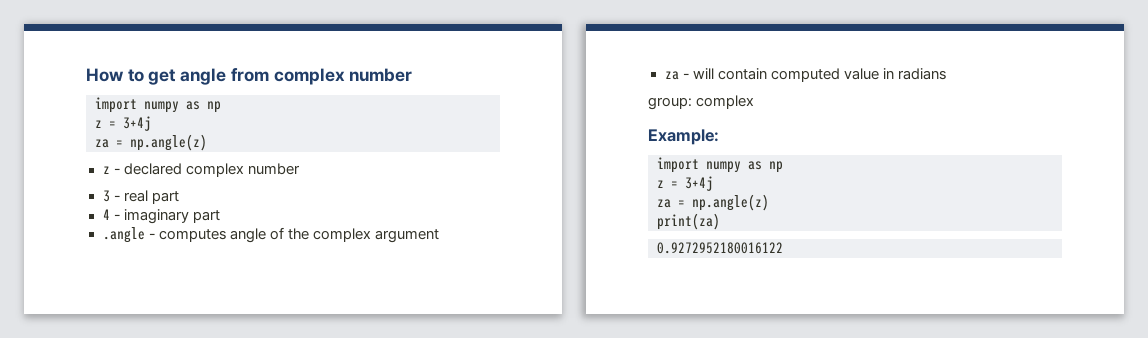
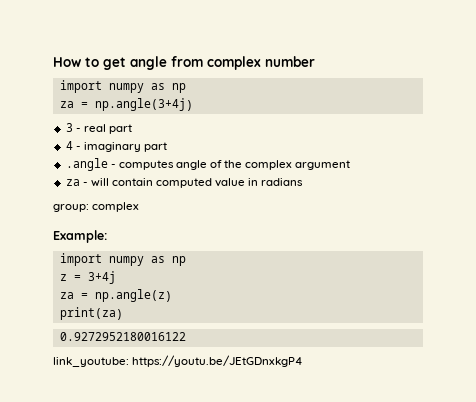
  How to get angle from complex number
  import numpy as np
- z = 3+4j
- za = np.angle(z)
- z - declared complex number
+ za = np.angle(3+4j)
+ link_youtube: https://youtu.be/JEtGDnxkgP4

